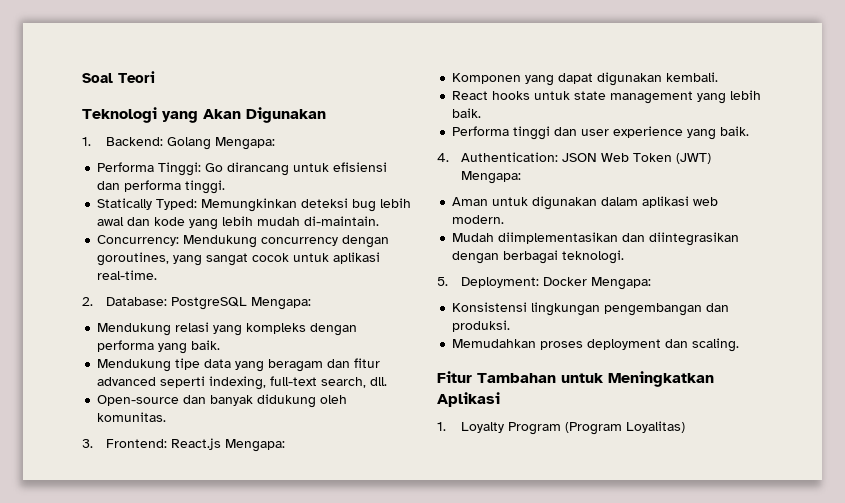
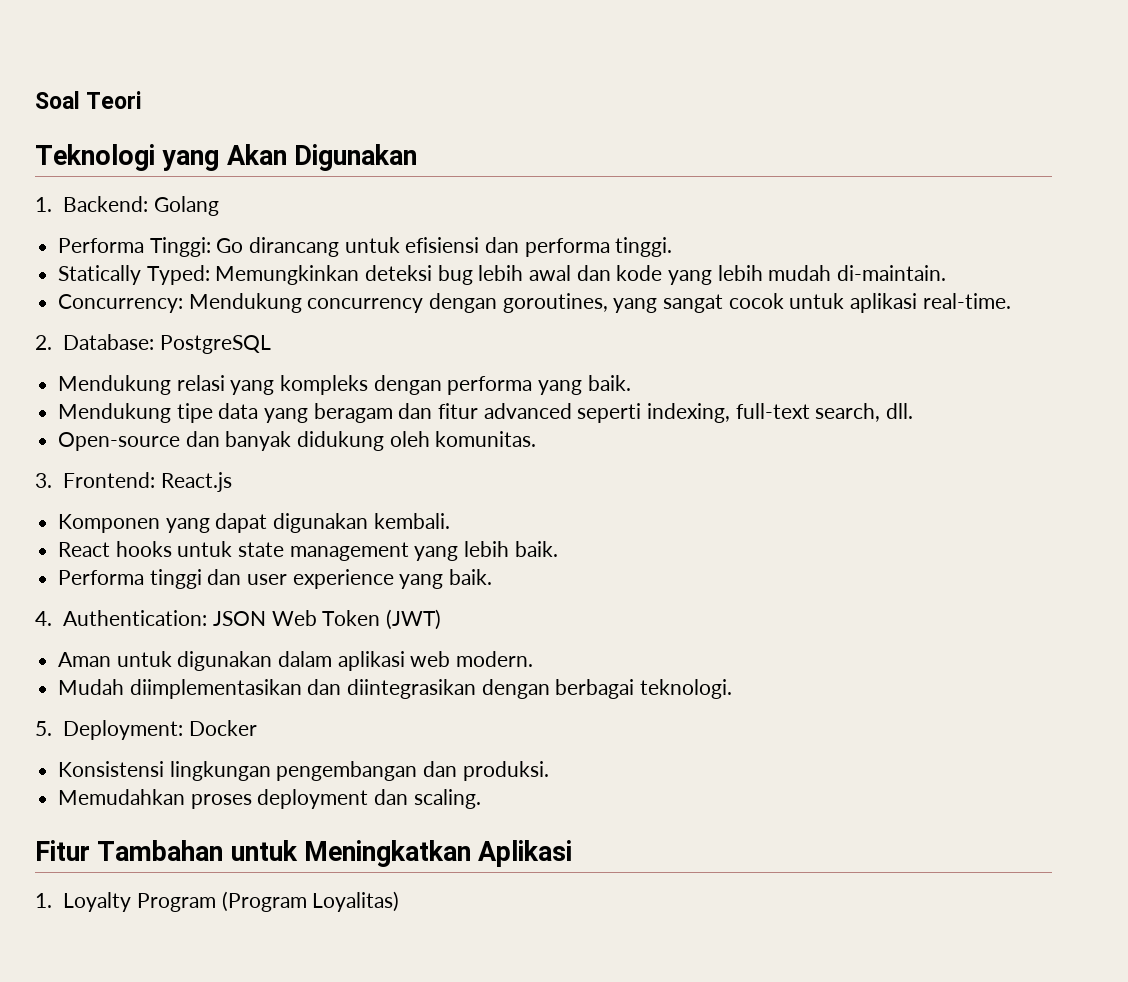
- 1. Backend: Golang Mengapa:
+ 1. Backend: Golang
- 2. Database: PostgreSQL Mengapa:
+ 2. Database: PostgreSQL
- 3. Frontend: React.js Mengapa:
+ 3. Frontend: React.js
- 4. Authentication: JSON Web Token (JWT) Mengapa:
+ 4. Authentication: JSON Web Token (JWT)
- 5. Deployment: Docker Mengapa:
+ 5. Deployment: Docker

